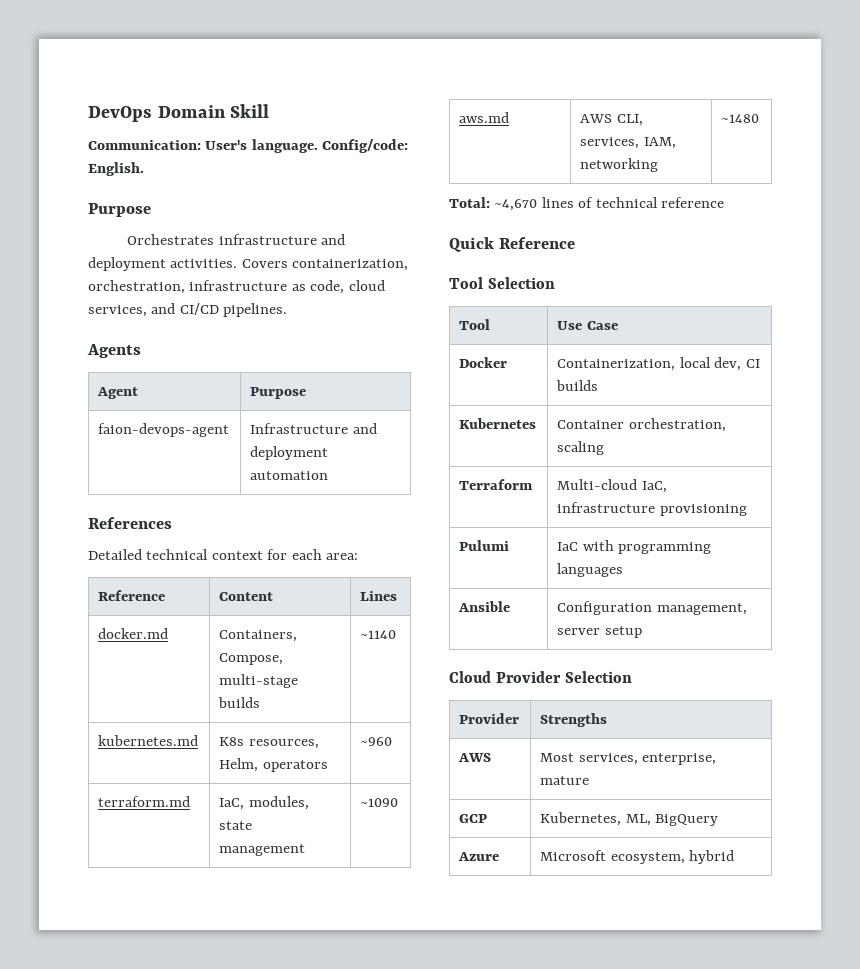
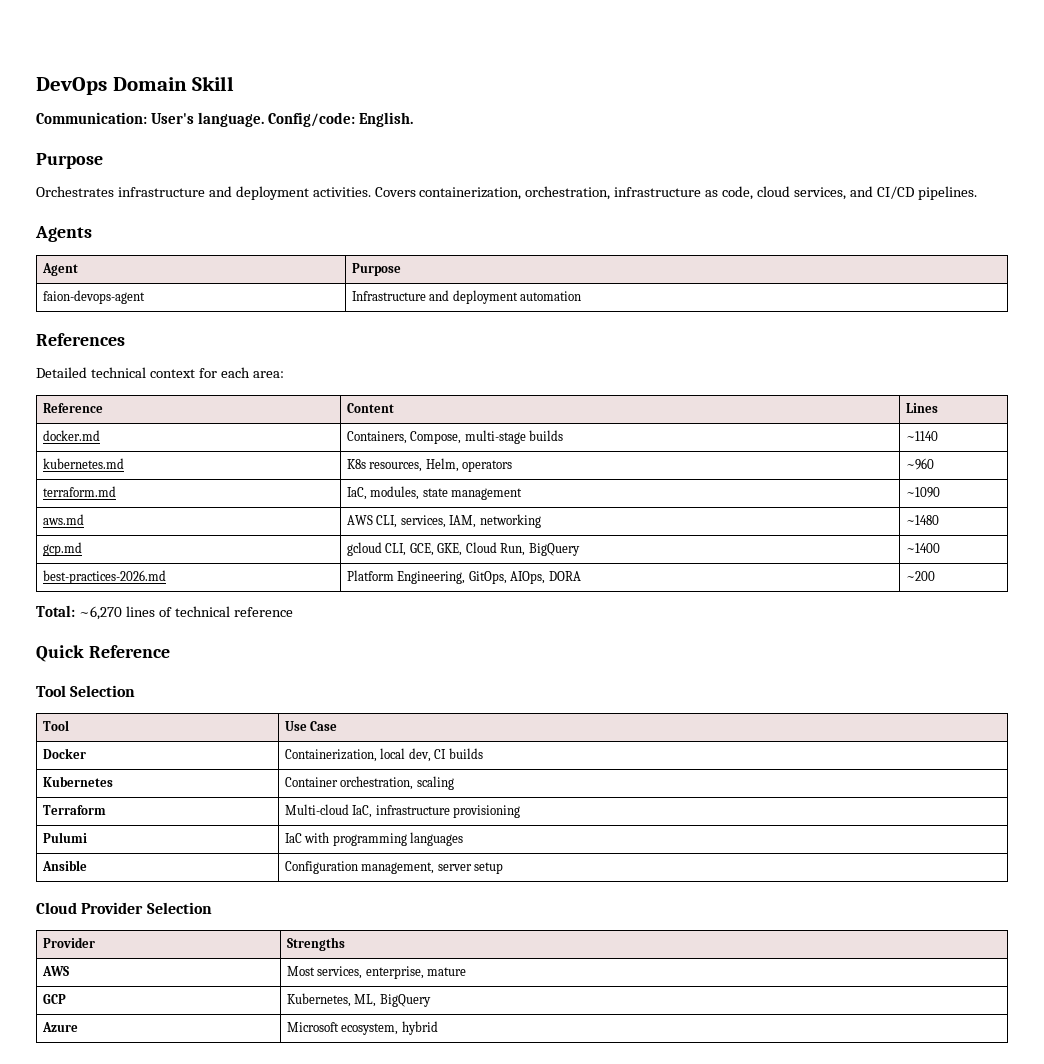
+ gcp.md | gcloud CLI, GCE, GKE, Cloud Run, BigQuery | ~1400
+ best-practices-2026.md | Platform Engineering, GitOps, AIOps, DORA | ~200
- Total: ~4,670 lines of technical reference
+ Total: ~6,270 lines of technical reference

